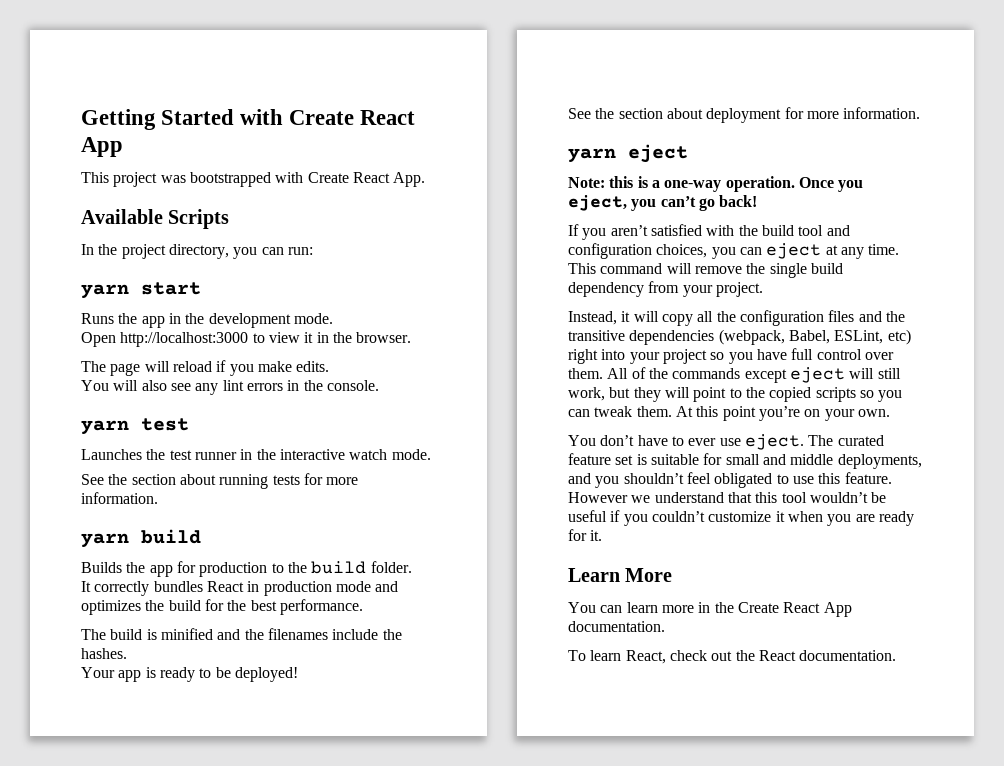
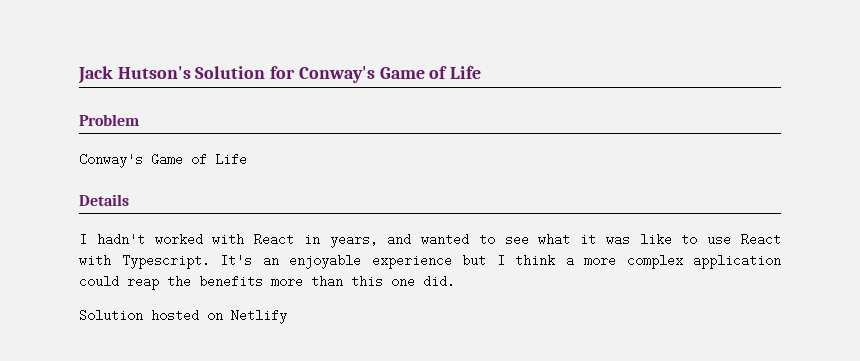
- Getting Started with Create React App
- This project was bootstrapped with Create React App.
- Available Scripts
- In the project directory, you can run:
- yarn start
- Runs the app in the development mode.
- Open http://localhost:3000 to view it in the browser.
- The page will reload if you make edits.
- You will also see any lint errors in the console.
- yarn test
- Launches the test runner in the interactive watch mode.
- See the section about running tests for more information.
- yarn build
- Builds the app for production to the build folder.
- It correctly bundles React in production mode and optimizes the build for the best performance.
- The build is minified and the filenames include the hashes.
- Your app is ready to be deployed!
- See the section about deployment for more information.
- yarn eject
- Note: this is a one-way operation. Once you eject, you can’t go back!
- If you aren’t satisfied with the build tool and configuration choices, you can eject at any time. This command will remove the single build dependency from your project.
- Instead, it will copy all the configuration files and the transitive dependencies (webpack, Babel, ESLint, etc) right into your project so you have full control over them. All of the commands except eject will still work, but they will point to the copied scripts so you can tweak them. At this point you’re on your own.
- You don’t have to ever use eject. The curated feature set is suitable for small and middle deployments, and you shouldn’t feel obligated to use this feature. However we understand that this tool wouldn’t be useful if you couldn’t customize it when you are ready for it.
- Learn More
- You can learn more in the Create React App documentation.
- To learn React, check out the React documentation.
+ Jack Hutson's Solution for Conway's Game of Life
+ Problem
+ Conway's Game of Life
+ Details
+ I hadn't worked with React in years, and wanted to see what it was like to use React with Typescript. It's an enjoyable experience but I think a more complex application could reap the benefits more than this one did.
+ Solution hosted on Netlify

